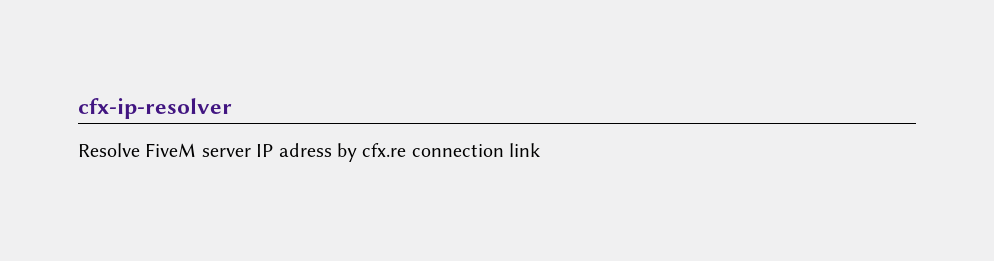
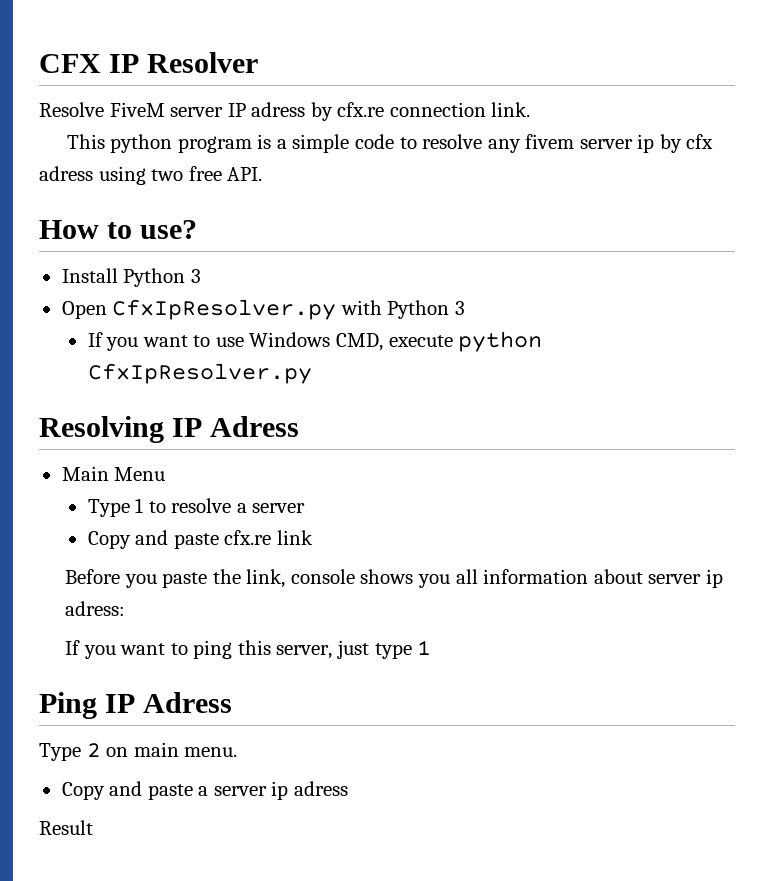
- cfx-ip-resolver
+ CFX IP Resolver
- Resolve FiveM server IP adress by cfx.re connection link
+ Resolve FiveM server IP adress by cfx.re connection link.
+ This python program is a simple code to resolve any fivem server ip by cfx adress using two free API.
+ How to use?
+ Install Python 3
+ Open CfxIpResolver.py with Python 3
+ If you want to use Windows CMD, execute python CfxIpResolver.py
+ Resolving IP Adress
+ Main Menu
+ Type 1 to resolve a server
+ Copy and paste cfx.re link
+ Before you paste the link, console shows you all information about server ip adress:
+ If you want to ping this server, just type 1
+ Ping IP Adress
+ Type 2 on main menu.
+ Copy and paste a server ip adress
+ Result

